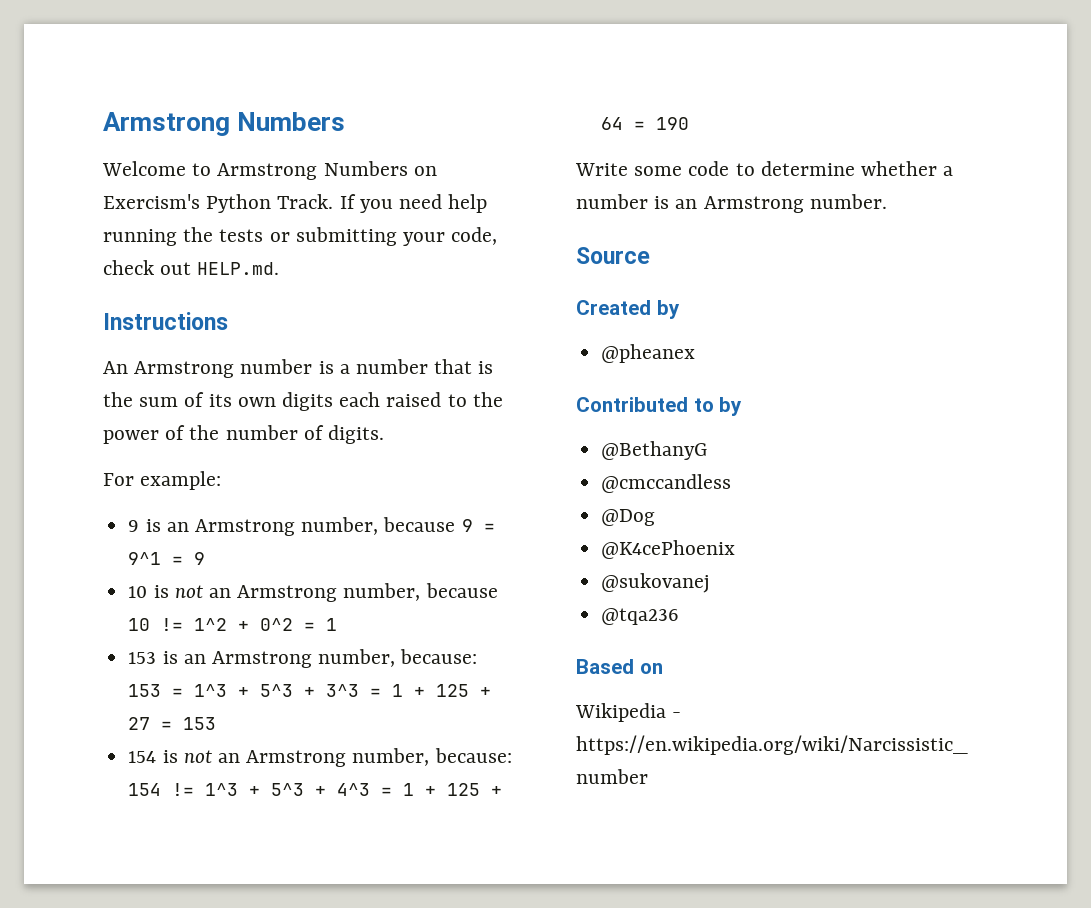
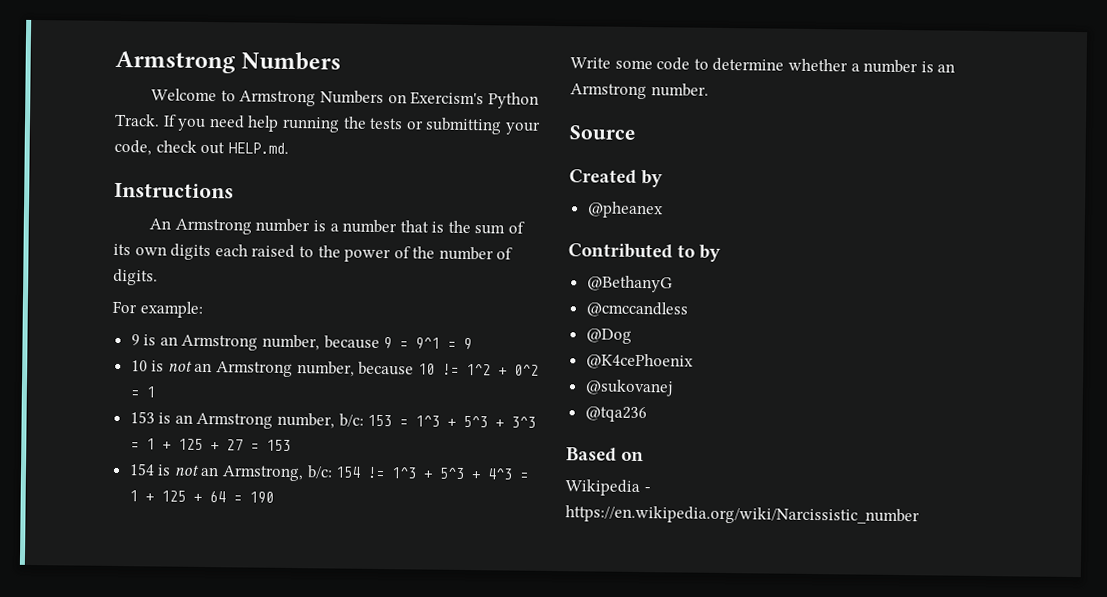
- 153 is an Armstrong number, because: 153 = 1^3 + 5^3 + 3^3 = 1 + 125 + 27 = 153
+ 153 is an Armstrong number, b/c: 153 = 1^3 + 5^3 + 3^3 = 1 + 125 + 27 = 153
- 154 is not an Armstrong number, because: 154 != 1^3 + 5^3 + 4^3 = 1 + 125 + 64 = 190
+ 154 is not an Armstrong, b/c: 154 != 1^3 + 5^3 + 4^3 = 1 + 125 + 64 = 190

